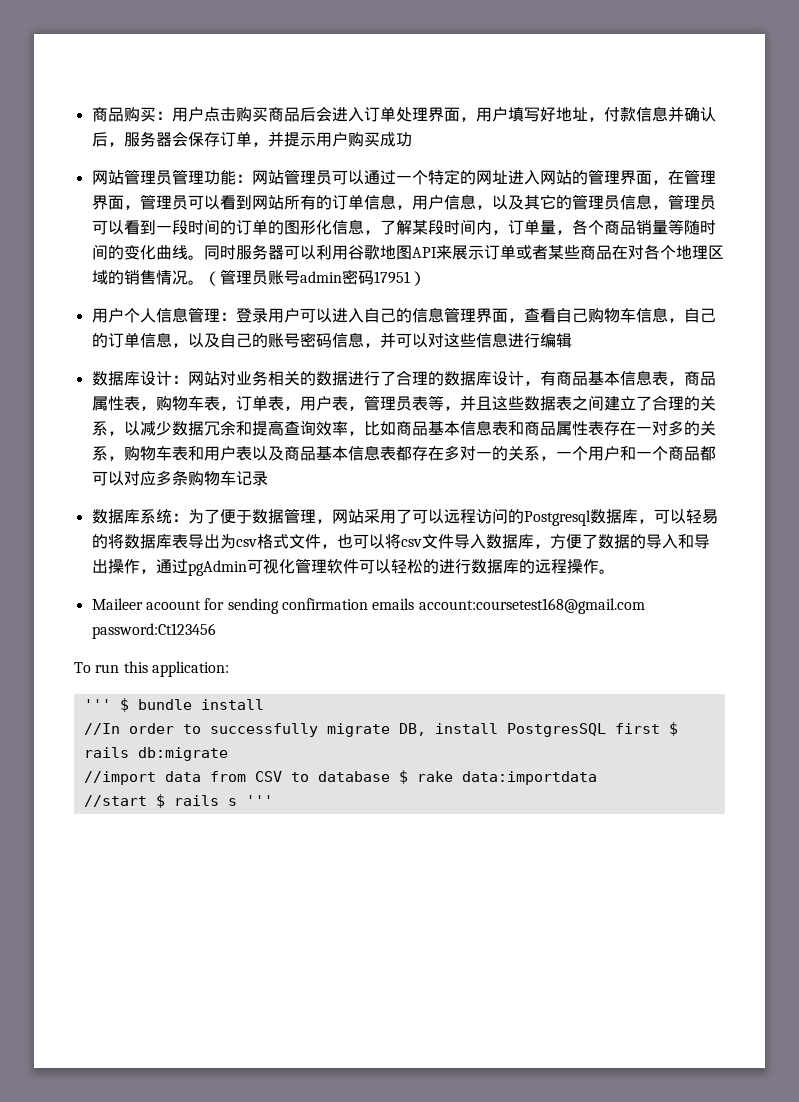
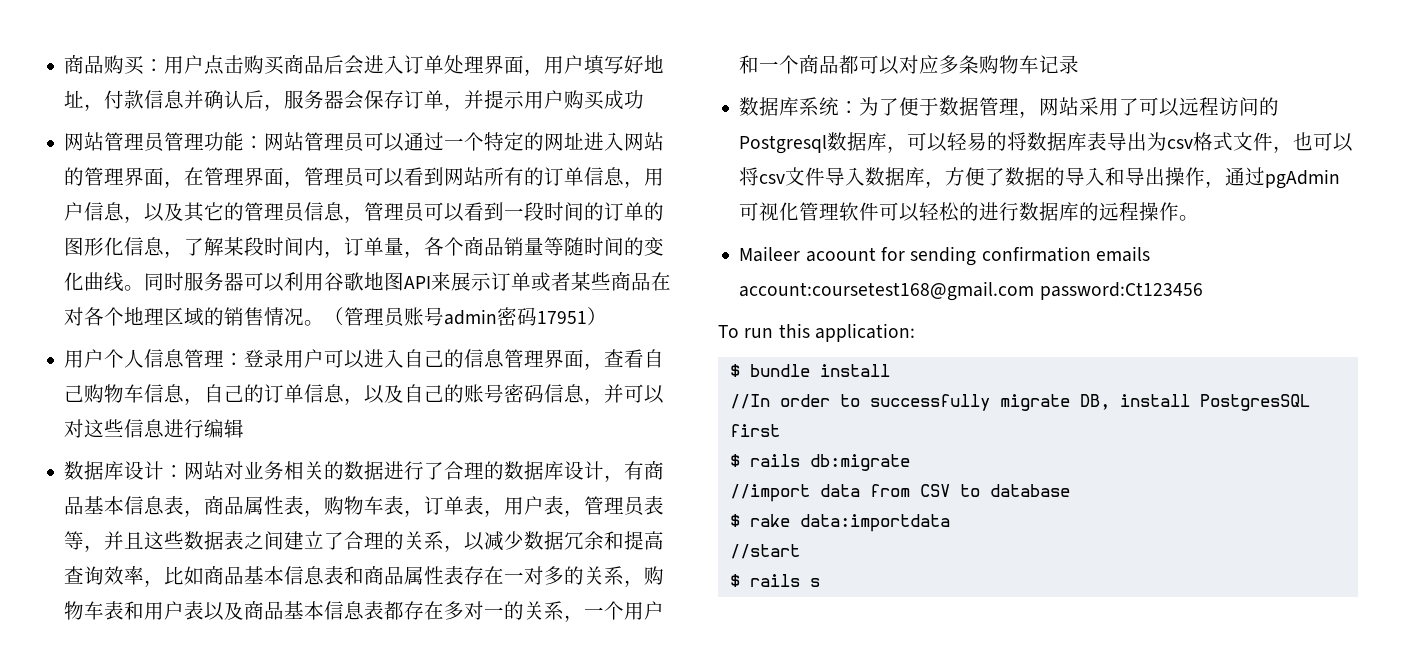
- ''' $ bundle install
+ $ bundle install
- //In order to successfully migrate DB, install PostgresSQL first $ rails db:migrate
+ //In order to successfully migrate DB, install PostgresSQL first
+ $ rails db:migrate
- //import data from CSV to database $ rake data:importdata
+ //import data from CSV to database
+ $ rake data:importdata
- //start $ rails s '''
+ //start
+ $ rails s

